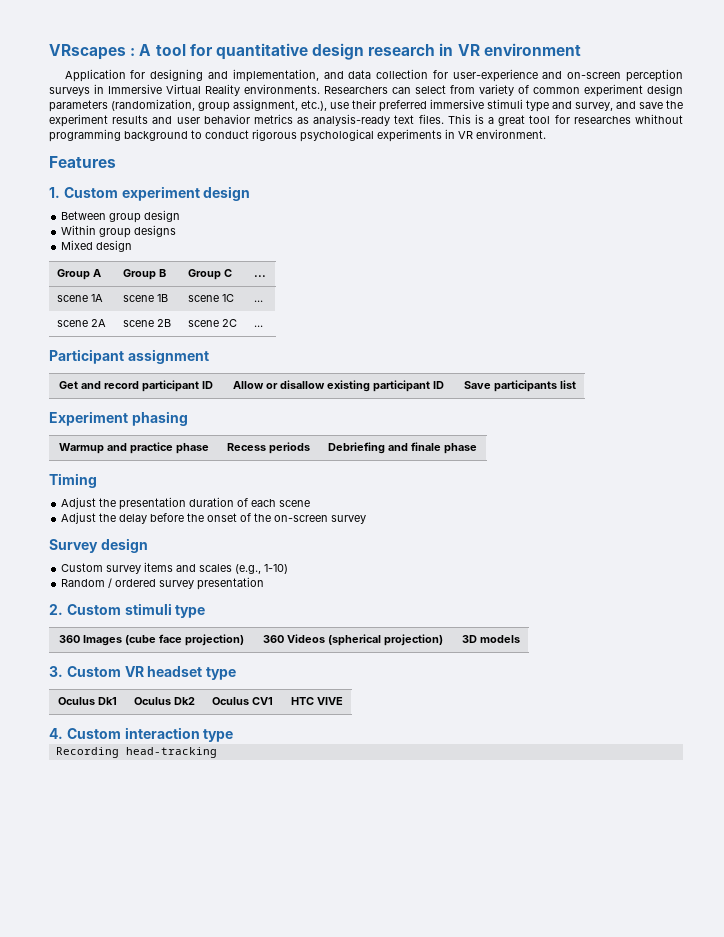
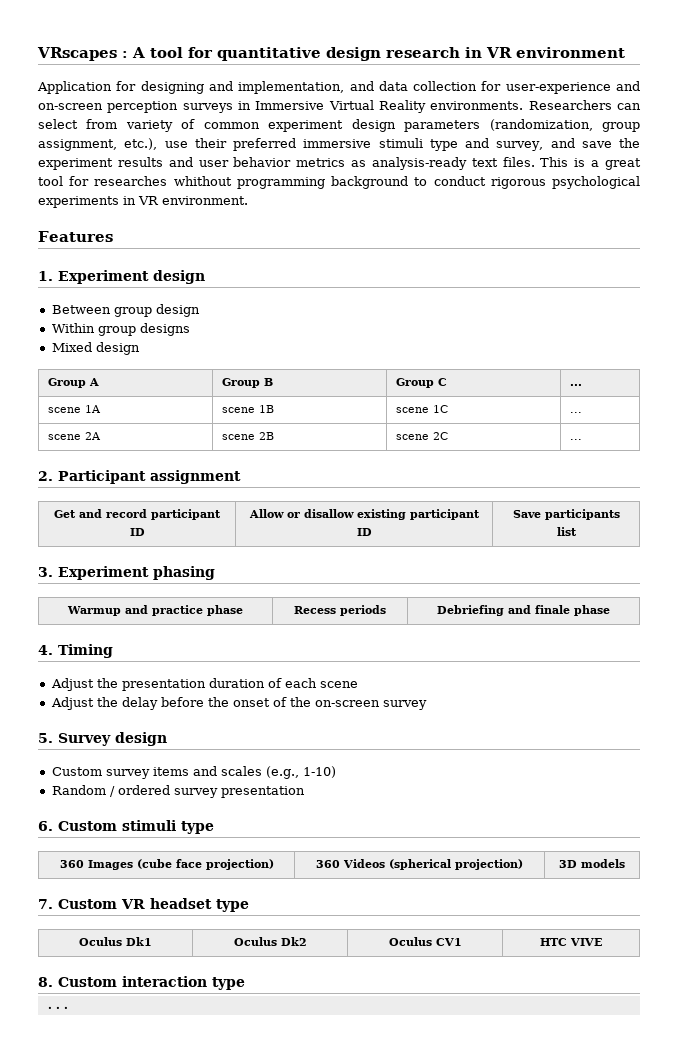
- 1. Custom experiment design
+ 1. Experiment design
- Participant assignment
+ 2. Participant assignment
- Experiment phasing
+ 3. Experiment phasing
- Timing
+ 4. Timing
- Survey design
+ 5. Survey design
- 2. Custom stimuli type
+ 6. Custom stimuli type
- 3. Custom VR headset type
+ 7. Custom VR headset type
- 4. Custom interaction type
- Recording head-tracking
+ 8. Custom interaction type
+ ...

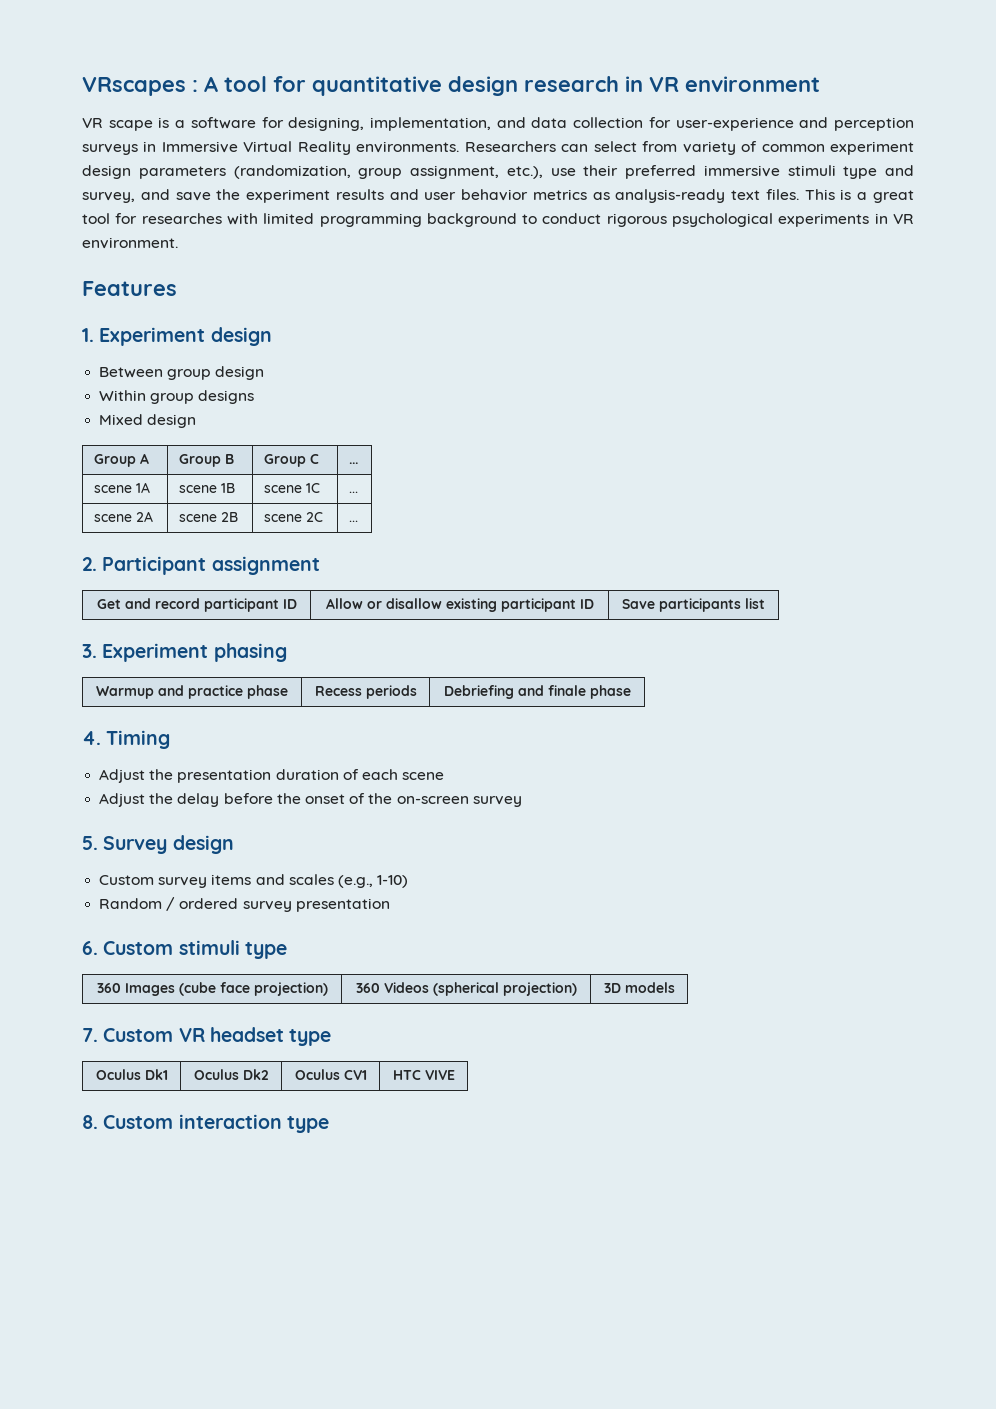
- Application for designing and implementation, and data collection for user-experience and on-screen perception surveys in Immersive Virtual Reality environments.
+ VR scape is a software for designing, implementation, and data collection for user-experience and perception surveys in Immersive Virtual Reality environments.
- This is a great tool for researches whithout programming background to conduct rigorous psychological experiments in VR environment.
+ This is a great tool for researches with limited programming background to conduct rigorous psychological experiments in VR environment.
  8. Custom interaction type
- ...

